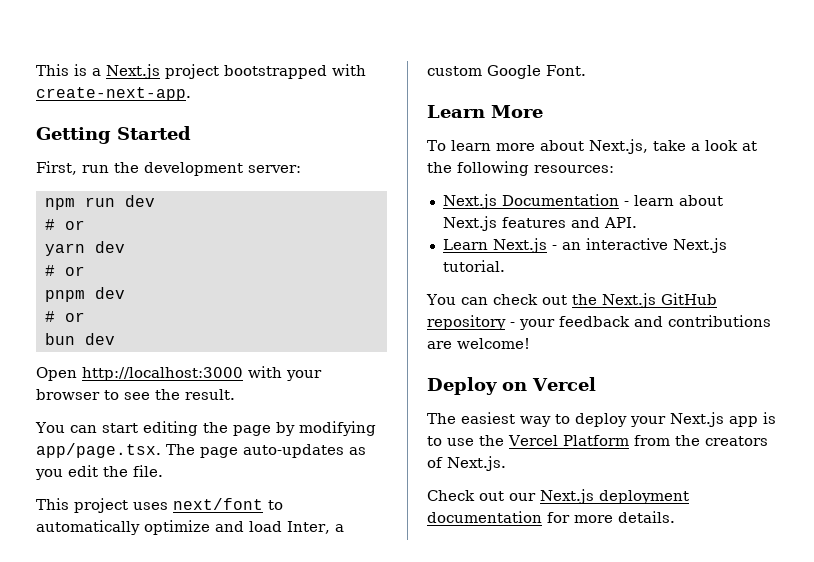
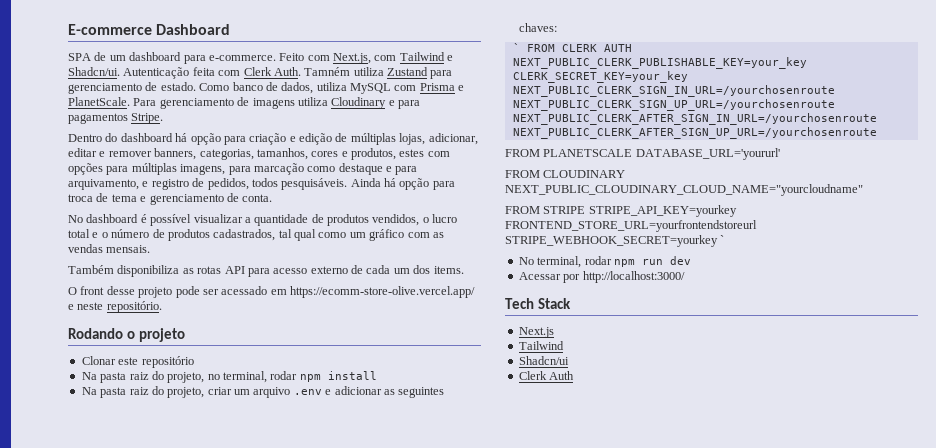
- This is a Next.js project bootstrapped with create-next-app.
- Getting Started
- First, run the development server:
- npm run dev
- # or
- yarn dev
- # or
- pnpm dev
- # or
- bun dev
- Open http://localhost:3000 with your browser to see the result.
- You can start editing the page by modifying app/page.tsx. The page auto-updates as you edit the file.
- This project uses next/font to automatically optimize and load Inter, a custom Google Font.
- Learn More
- To learn more about Next.js, take a look at the following resources:
- Next.js Documentation - learn about Next.js features and API.
- Learn Next.js - an interactive Next.js tutorial.
- You can check out the Next.js GitHub repository - your feedback and contributions are welcome!
- Deploy on Vercel
- The easiest way to deploy your Next.js app is to use the Vercel Platform from the creators of Next.js.
- Check out our Next.js deployment documentation for more details.
+ E-commerce Dashboard
+ SPA de um dashboard para e-commerce. Feito com Next.js, com Tailwind e Shadcn/ui. Autenticação feita com Clerk Auth. Tamném utiliza Zustand para gerenciamento de estado. Como banco de dados, utiliza MySQL com Prisma e PlanetScale. Para gerenciamento de imagens utiliza Cloudinary e para pagamentos Stripe.
+ Dentro do dashboard há opção para criação e edição de múltiplas lojas, adicionar, editar e remover banners, categorias, tamanhos, cores e produtos, estes com opções para múltiplas imagens, para marcação como destaque e para arquivamento, e registro de pedidos, todos pesquisáveis. Ainda há opção para troca de tema e gerenciamento de conta.
+ No dashboard é possível visualizar a quantidade de produtos vendidos, o lucro total e o número de produtos cadastrados, tal qual como um gráfico com as vendas mensais.
+ Também disponibiliza as rotas API para acesso externo de cada um dos items.
+ O front desse projeto pode ser acessado em https://ecomm-store-olive.vercel.app/ e neste repositório.
+ Rodando o projeto
+ Clonar este repositório
+ Na pasta raiz do projeto, no terminal, rodar npm install
+ Na pasta raiz do projeto, criar um arquivo .env e adicionar as seguintes chaves:
+ ` FROM CLERK AUTH NEXT_PUBLIC_CLERK_PUBLISHABLE_KEY=your_key CLERK_SECRET_KEY=your_key NEXT_PUBLIC_CLERK_SIGN_IN_URL=/yourchosenroute NEXT_PUBLIC_CLERK_SIGN_UP_URL=/yourchosenroute NEXT_PUBLIC_CLERK_AFTER_SIGN_IN_URL=/yourchosenroute NEXT_PUBLIC_CLERK_AFTER_SIGN_UP_URL=/yourchosenroute
+ FROM PLANETSCALE DATABASE_URL='yoururl'
+ FROM CLOUDINARY NEXT_PUBLIC_CLOUDINARY_CLOUD_NAME="yourcloudname"
+ FROM STRIPE STRIPE_API_KEY=yourkey FRONTEND_STORE_URL=yourfrontendstoreurl STRIPE_WEBHOOK_SECRET=yourkey `
+ No terminal, rodar npm run dev
+ Acessar por http://localhost:3000/
+ Tech Stack
+ Next.js
+ Tailwind
+ Shadcn/ui
+ Clerk Auth

